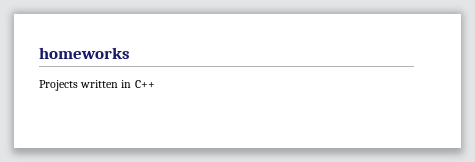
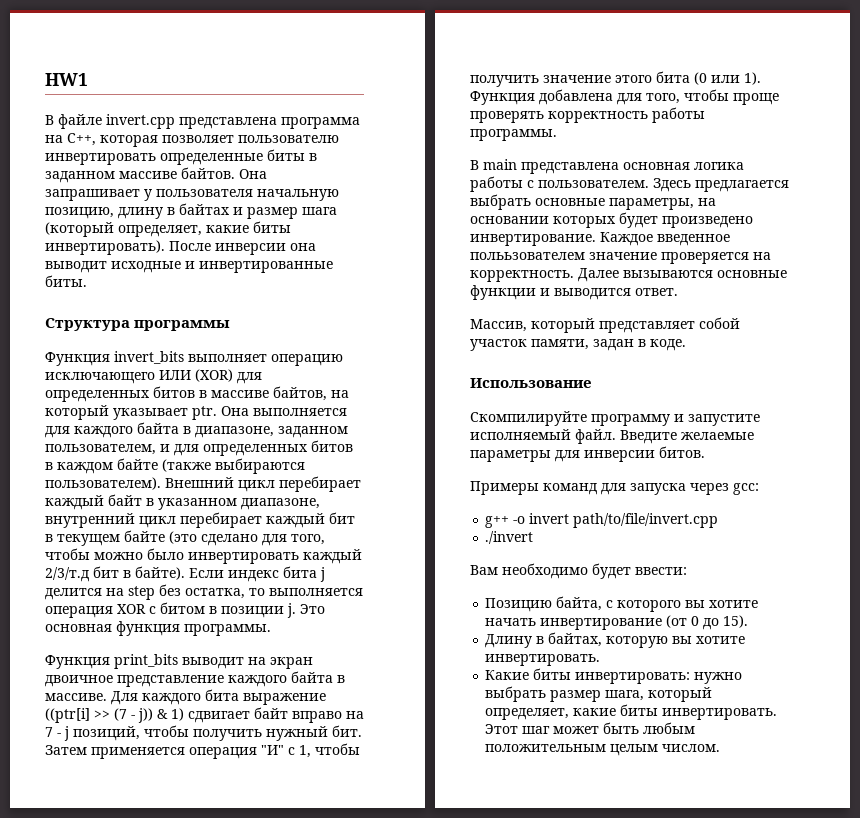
- homeworks
- Projects written in C++
+ HW1
+ В файле invert.cpp представлена программа на C++, которая позволяет пользователю инвертировать определенные биты в заданном массиве байтов. Она запрашивает у пользователя начальную позицию, длину в байтах и размер шага (который определяет, какие биты инвертировать). После инверсии она выводит исходные и инвертированные биты.
+ Структура программы
+ Функция invert_bits выполняет операцию исключающего ИЛИ (XOR) для определенных битов в массиве байтов, на который указывает ptr. Она выполняется для каждого байта в диапазоне, заданном пользователем, и для определенных битов в каждом байте (также выбираются пользователем). Внешний цикл перебирает каждый байт в указанном диапазоне, внутренний цикл перебирает каждый бит в текущем байте (это сделано для того, чтобы можно было инвертировать каждый 2/3/т.д бит в байте). Если индекс бита j делится на step без остатка, то выполняется операция XOR с битом в позиции j. Это основная функция программы.
+ Функция print_bits выводит на экран двоичное представление каждого байта в массиве. Для каждого бита выражение ((ptr[i] >> (7 - j)) & 1) сдвигает байт вправо на 7 - j позиций, чтобы получить нужный бит. Затем применяется операция "И" с 1, чтобы получить значение этого бита (0 или 1). Функция добавлена для того, чтобы проще проверять корректность работы программы.
+ В main представлена основная логика работы с пользователем. Здесь предлагается выбрать основные параметры, на основании которых будет произведено инвертирование. Каждое введенное полььзователем значение проверяется на корректность. Далее вызываются основные функции и выводится ответ.
+ Массив, который представляет собой участок памяти, задан в коде.
+ Использование
+ Скомпилируйте программу и запустите исполняемый файл. Введите желаемые параметры для инверсии битов.
+ Примеры команд для запуска через gcc:
+ g++ -o invert path/to/file/invert.cpp
+ ./invert
+ Вам необходимо будет ввести:
+ Позицию байта, с которого вы хотите начать инвертирование (от 0 до 15).
+ Длину в байтах, которую вы хотите инвертировать.
+ Какие биты инвертировать: нужно выбрать размер шага, который определяет, какие биты инвертировать. Этот шаг может быть любым положительным целым числом.

